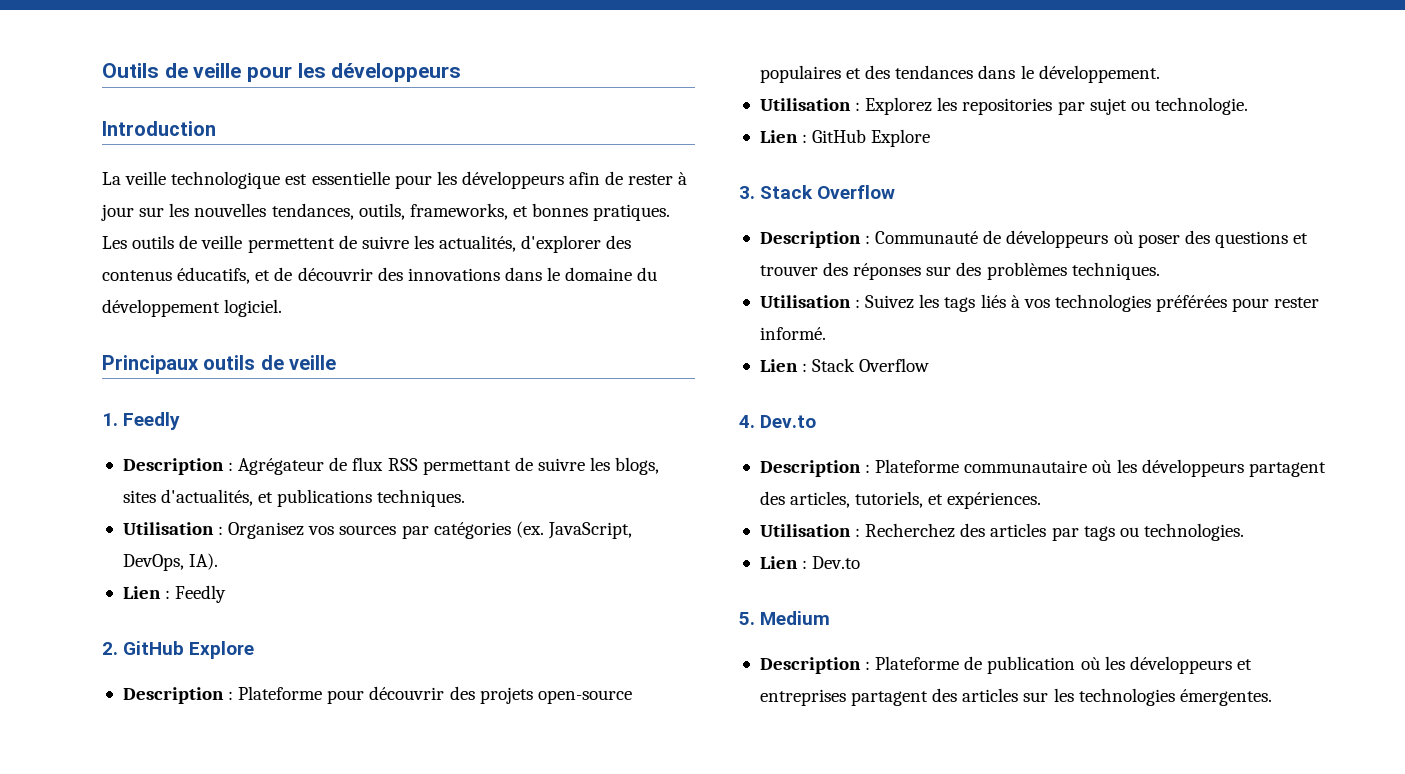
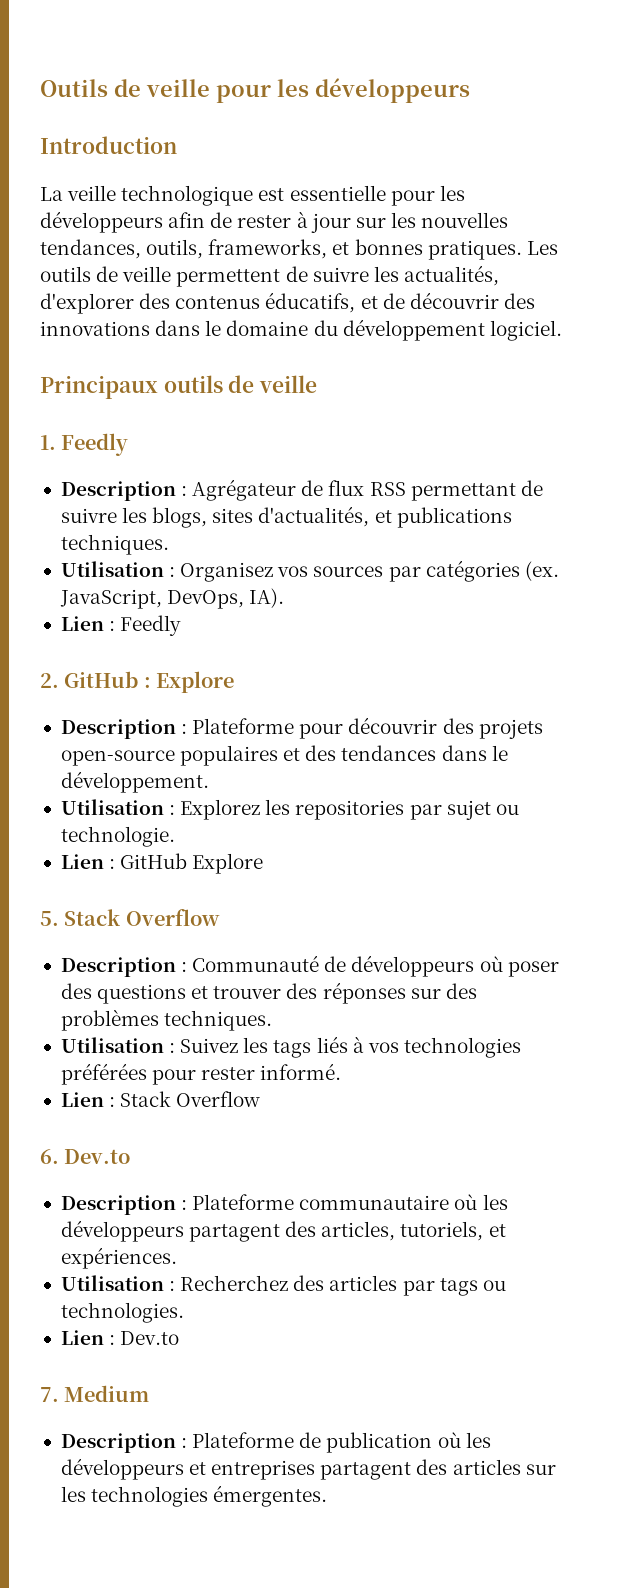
- 2. GitHub Explore
+ 2. GitHub : Explore
- 3. Stack Overflow
+ 5. Stack Overflow
- 4. Dev.to
+ 6. Dev.to
- 5. Medium
+ 7. Medium

